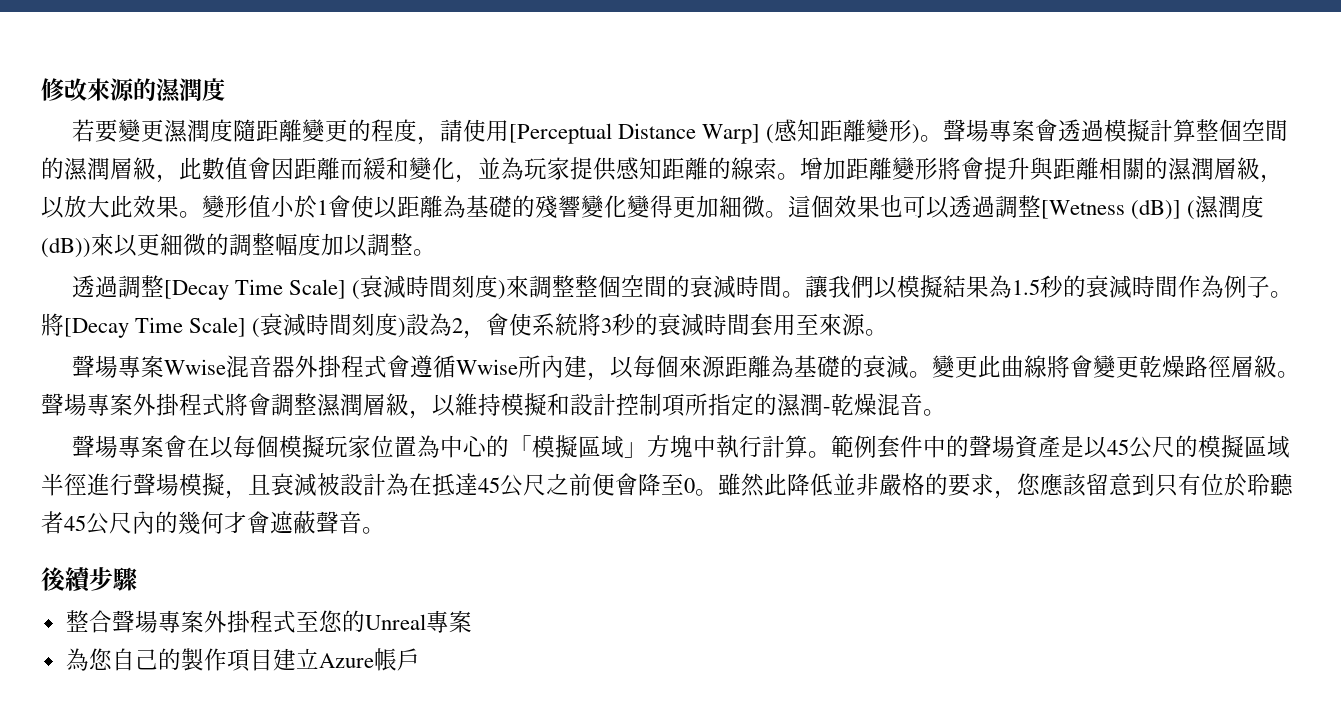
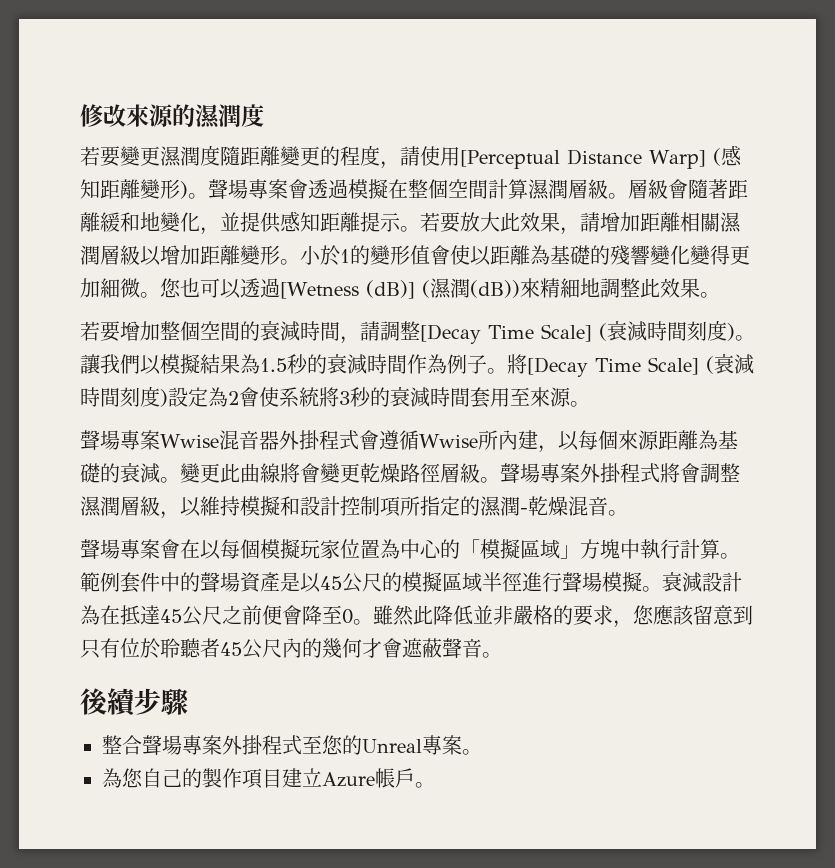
- 聲場專案會透過模擬計算整個空間的濕潤層級，此數值會因距離而緩和變化，並為玩家提供感知距離的線索。增加距離變形將會提升與距離相關的濕潤層級，以放大此效果。變形值小於1會使以距離為基礎的殘響變化變得更加細微。
+ 聲場專案會透過模擬在整個空間計算濕潤層級。層級會隨著距離緩和地變化，並提供感知距離提示。若要放大此效果，請增加距離相關濕潤層級以增加距離變形。小於1的變形值會使以距離為基礎的殘響變化變得更加細微。
- 這個效果也可以透過調整[Wetness (dB)] (濕潤度(dB))來以更細微的調整幅度加以調整。
- 透過調整[Decay Time Scale] (衰減時間刻度)來調整整個空間的衰減時間。
+ 您也可以透過[Wetness (dB)] (濕潤(dB))來精細地調整此效果。
+ 若要增加整個空間的衰減時間，請調整[Decay Time Scale] (衰減時間刻度)。
- 將[Decay Time Scale] (衰減時間刻度)設為2，會使系統將3秒的衰減時間套用至來源。
+ 將[Decay Time Scale] (衰減時間刻度)設定為2會使系統將3秒的衰減時間套用至來源。
- 範例套件中的聲場資產是以45公尺的模擬區域半徑進行聲場模擬，且衰減被設計為在抵達45公尺之前便會降至0。
+ 範例套件中的聲場資產是以45公尺的模擬區域半徑進行聲場模擬。衰減設計為在抵達45公尺之前便會降至0。
- 整合聲場專案外掛程式至您的Unreal專案
+ 整合聲場專案外掛程式至您的Unreal專案。
- 為您自己的製作項目建立Azure帳戶
+ 為您自己的製作項目建立Azure帳戶。

